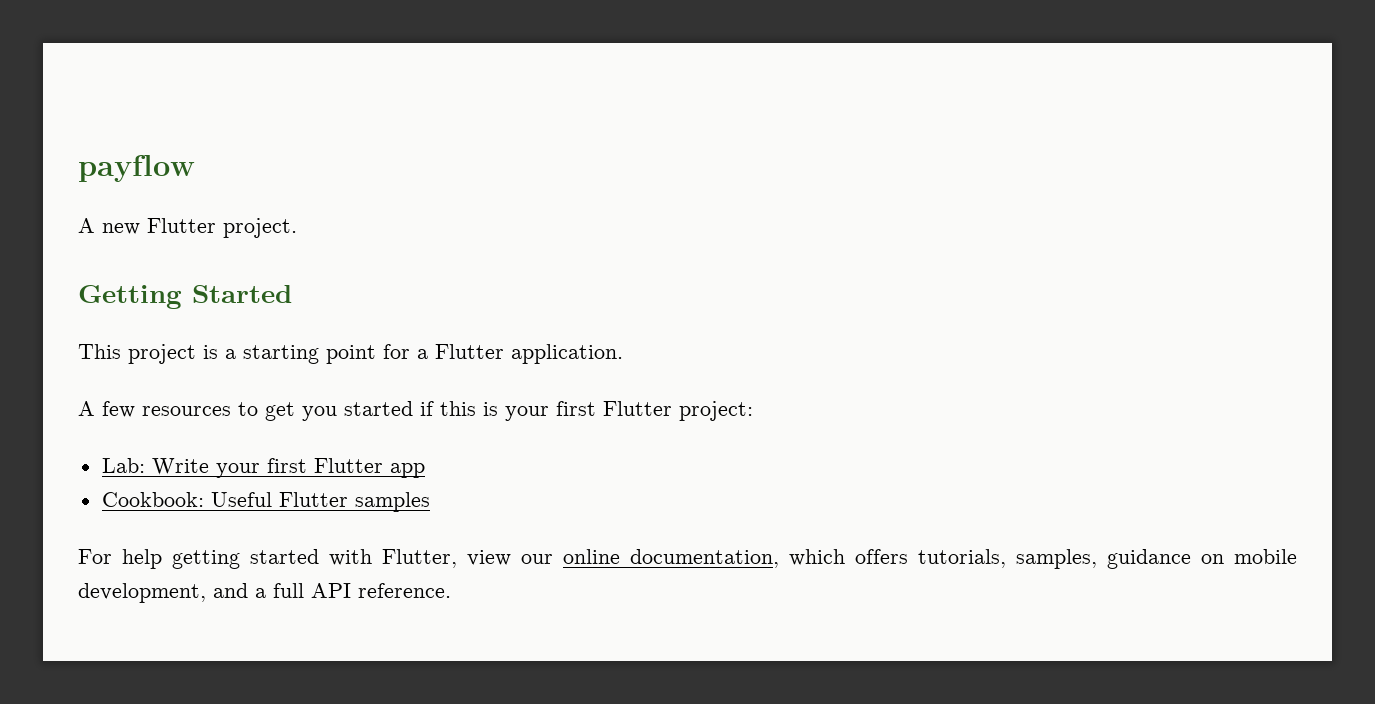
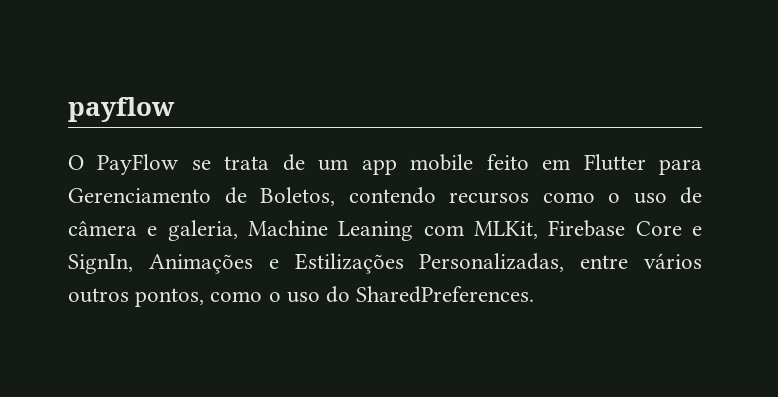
- A new Flutter project.
- Getting Started
- This project is a starting point for a Flutter application.
- A few resources to get you started if this is your first Flutter project:
- Lab: Write your first Flutter app
- Cookbook: Useful Flutter samples
- For help getting started with Flutter, view our online documentation, which offers tutorials, samples, guidance on mobile development, and a full API reference.
+ O PayFlow se trata de um app mobile feito em Flutter para Gerenciamento de Boletos, contendo recursos como o uso de câmera e galeria, Machine Leaning com MLKit, Firebase Core e SignIn, Animações e Estilizações Personalizadas, entre vários outros pontos, como o uso do SharedPreferences.

